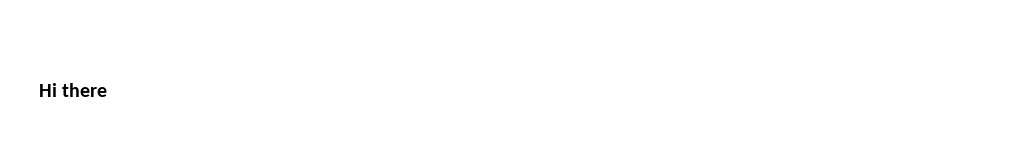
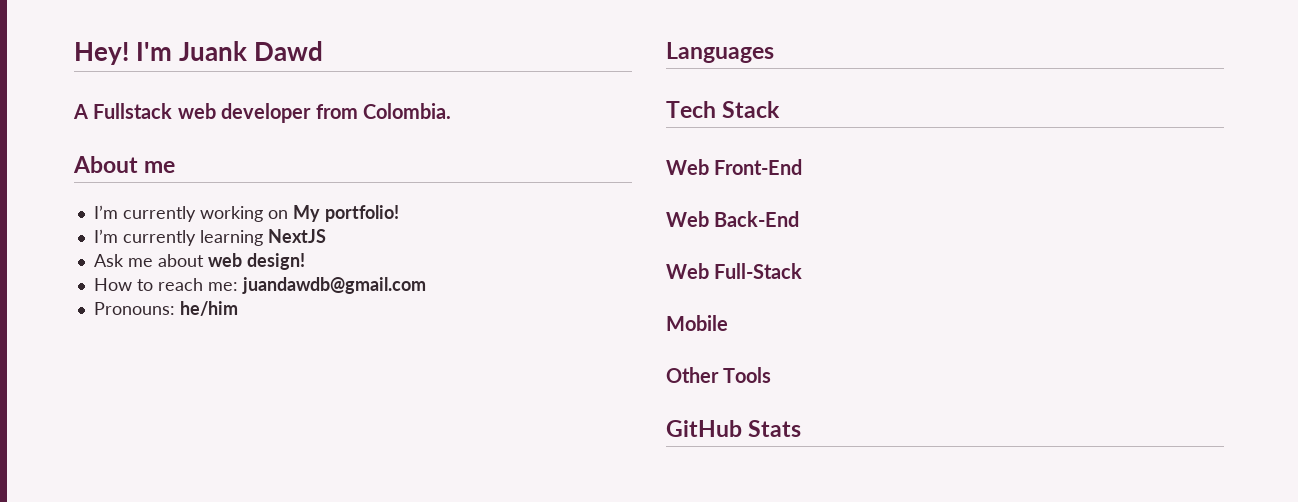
- Hi there
+ Hey! I'm Juank Dawd
+ A Fullstack web developer from Colombia.
+ About me
+ I’m currently working on My portfolio!
+ I’m currently learning NextJS
+ Ask me about web design!
+ How to reach me: juandawdb@gmail.com
+ Pronouns: he/him
+ Languages
+ Tech Stack
+ Web Front-End
+ Web Back-End
+ Web Full-Stack
+ Mobile
+ Other Tools
+ GitHub Stats

